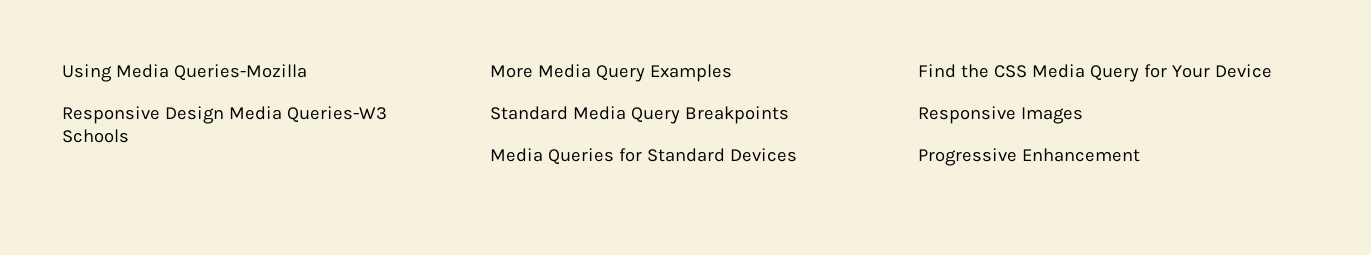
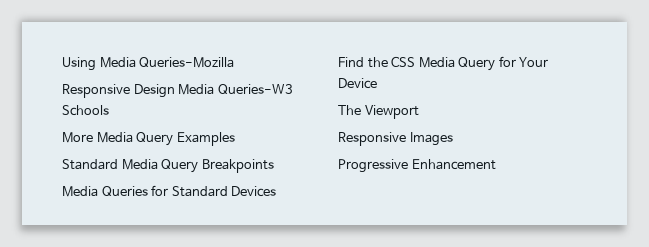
+ The Viewport

